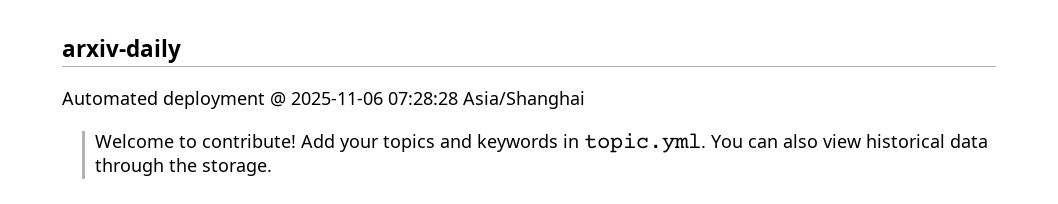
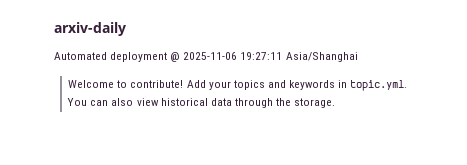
- Automated deployment @ 2025-11-06 07:28:28 Asia/Shanghai
+ Automated deployment @ 2025-11-06 19:27:11 Asia/Shanghai

